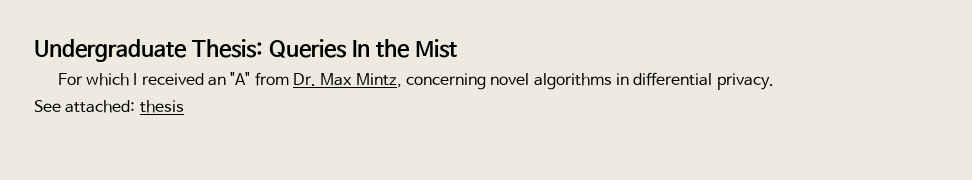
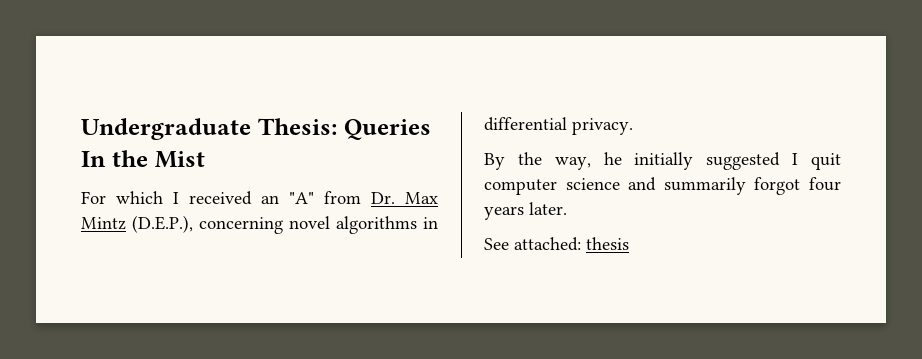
- For which I received an "A" from Dr. Max Mintz, concerning novel algorithms in differential privacy.
+ For which I received an "A" from Dr. Max Mintz (D.E.P.), concerning novel algorithms in differential privacy.
+ By the way, he initially suggested I quit computer science and summarily forgot four years later.

